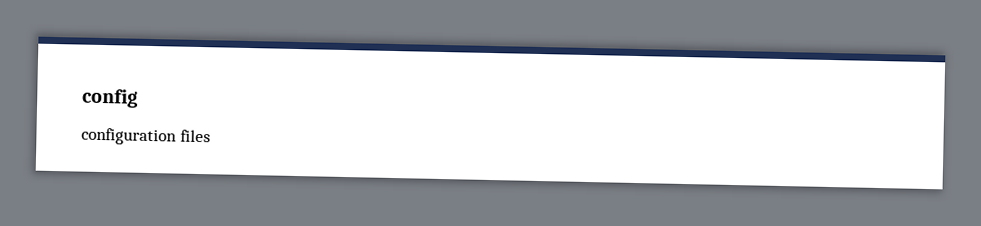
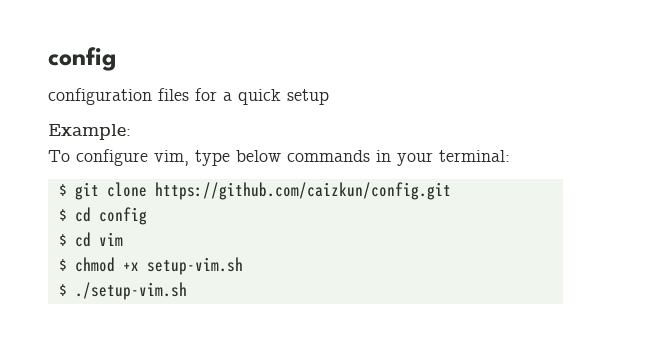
- configuration files
+ configuration files for a quick setup
+ Example:
+ To configure vim, type below commands in your terminal:
+ $ git clone https://github.com/caizkun/config.git
+ $ cd config
+ $ cd vim
+ $ chmod +x setup-vim.sh
+ $ ./setup-vim.sh

